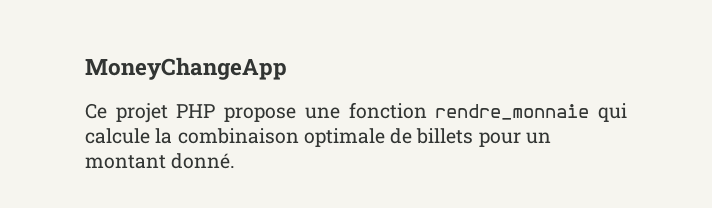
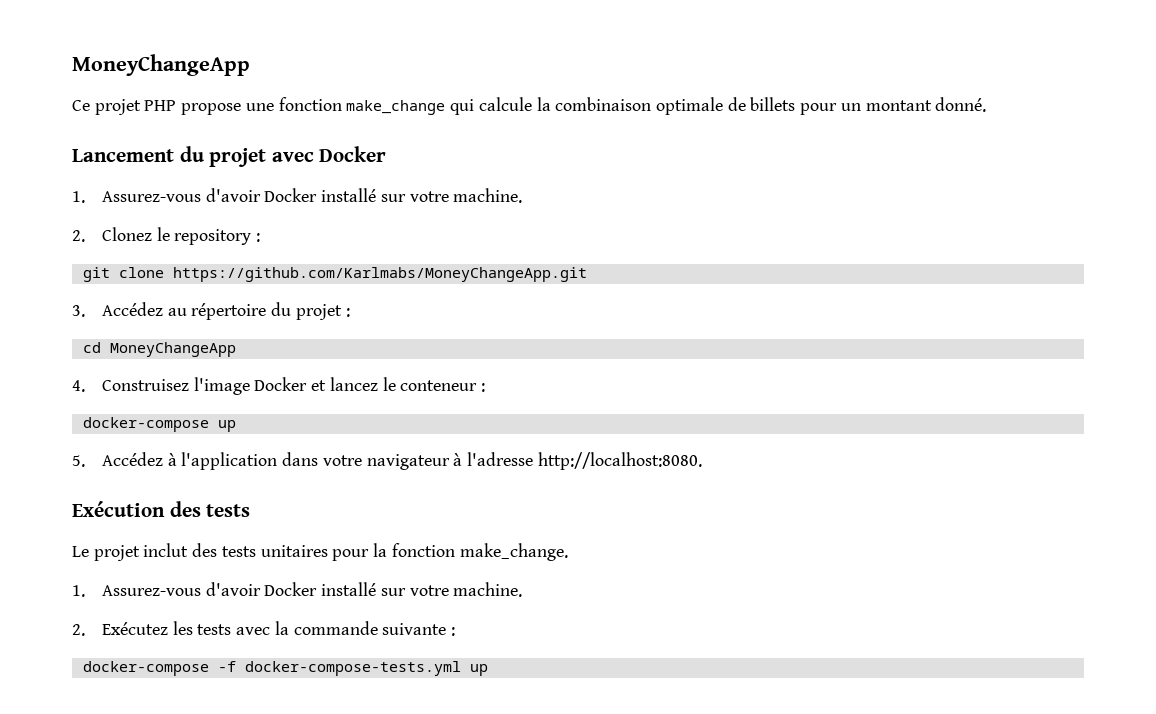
- Ce projet PHP propose une fonction rendre_monnaie qui calcule la combinaison optimale de billets pour un montant donné.
+ Ce projet PHP propose une fonction make_change qui calcule la combinaison optimale de billets pour un montant donné.
+ Lancement du projet avec Docker
+ 1. Assurez-vous d'avoir Docker installé sur votre machine.
+ 2. Clonez le repository :
+ git clone https://github.com/Karlmabs/MoneyChangeApp.git
+ 3. Accédez au répertoire du projet :
+ cd MoneyChangeApp
+ 4. Construisez l'image Docker et lancez le conteneur :
+ docker-compose up
+ 5. Accédez à l'application dans votre navigateur à l'adresse http://localhost:8080.
+ Exécution des tests
+ Le projet inclut des tests unitaires pour la fonction make_change.
+ 1. Assurez-vous d'avoir Docker installé sur votre machine.
+ 2. Exécutez les tests avec la commande suivante :
+ docker-compose -f docker-compose-tests.yml up

